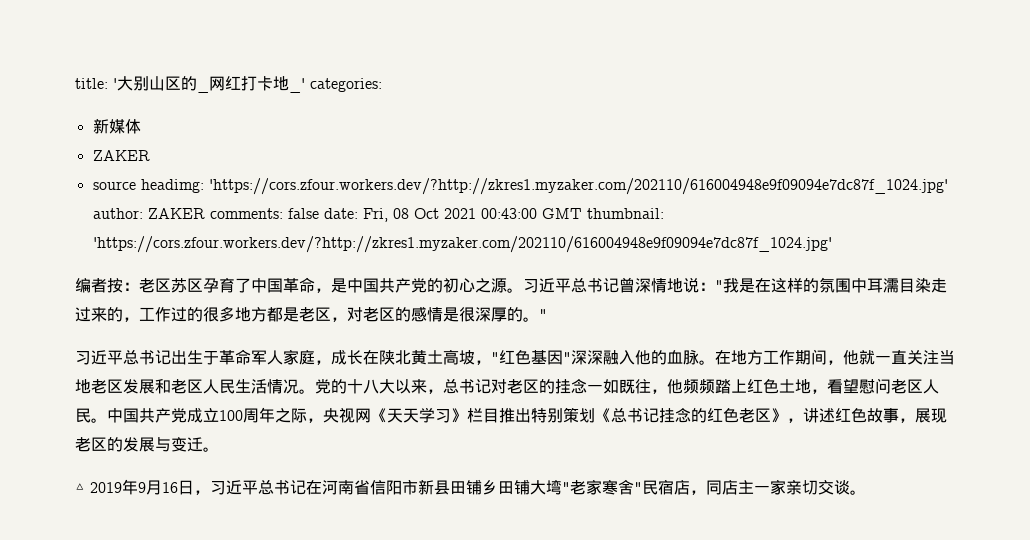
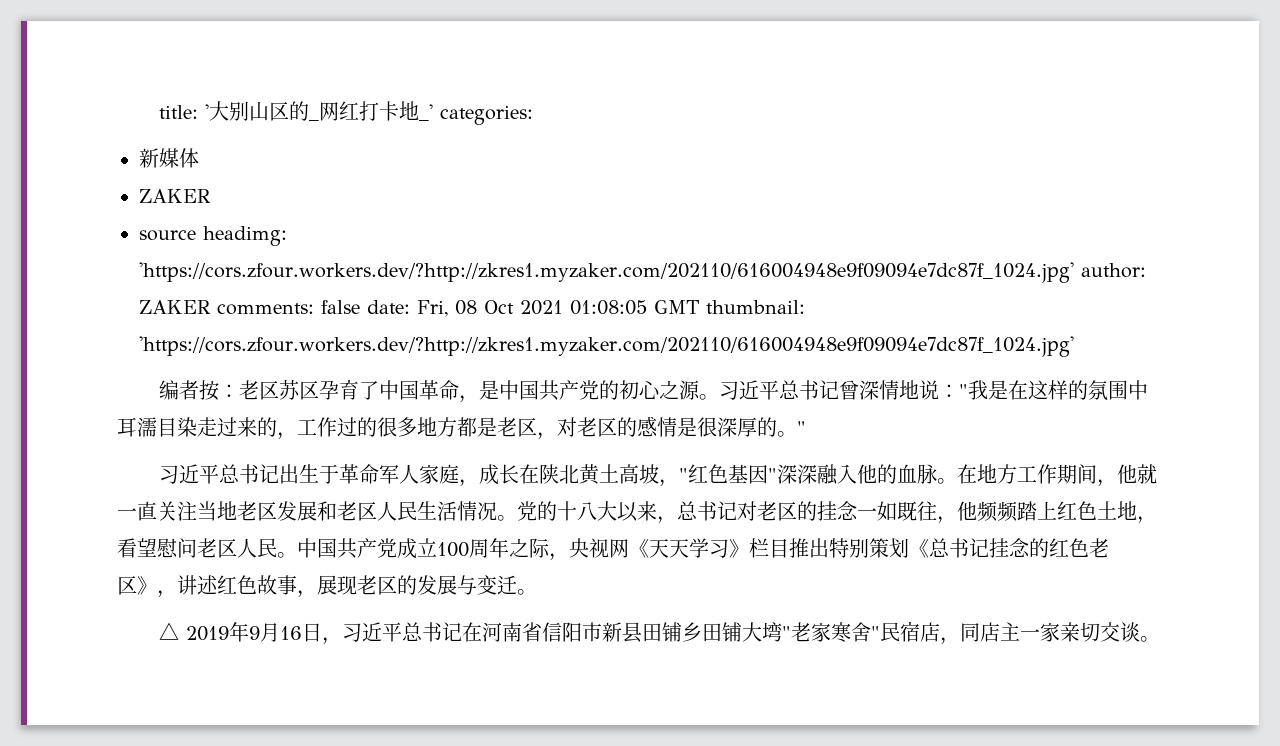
- source headimg: 'https://cors.zfour.workers.dev/?http://zkres1.myzaker.com/202110/616004948e9f09094e7dc87f_1024.jpg' author: ZAKER comments: false date: Fri, 08 Oct 2021 00:43:00 GMT thumbnail: 'https://cors.zfour.workers.dev/?http://zkres1.myzaker.com/202110/616004948e9f09094e7dc87f_1024.jpg'
+ source headimg: 'https://cors.zfour.workers.dev/?http://zkres1.myzaker.com/202110/616004948e9f09094e7dc87f_1024.jpg' author: ZAKER comments: false date: Fri, 08 Oct 2021 01:08:05 GMT thumbnail: 'https://cors.zfour.workers.dev/?http://zkres1.myzaker.com/202110/616004948e9f09094e7dc87f_1024.jpg'

